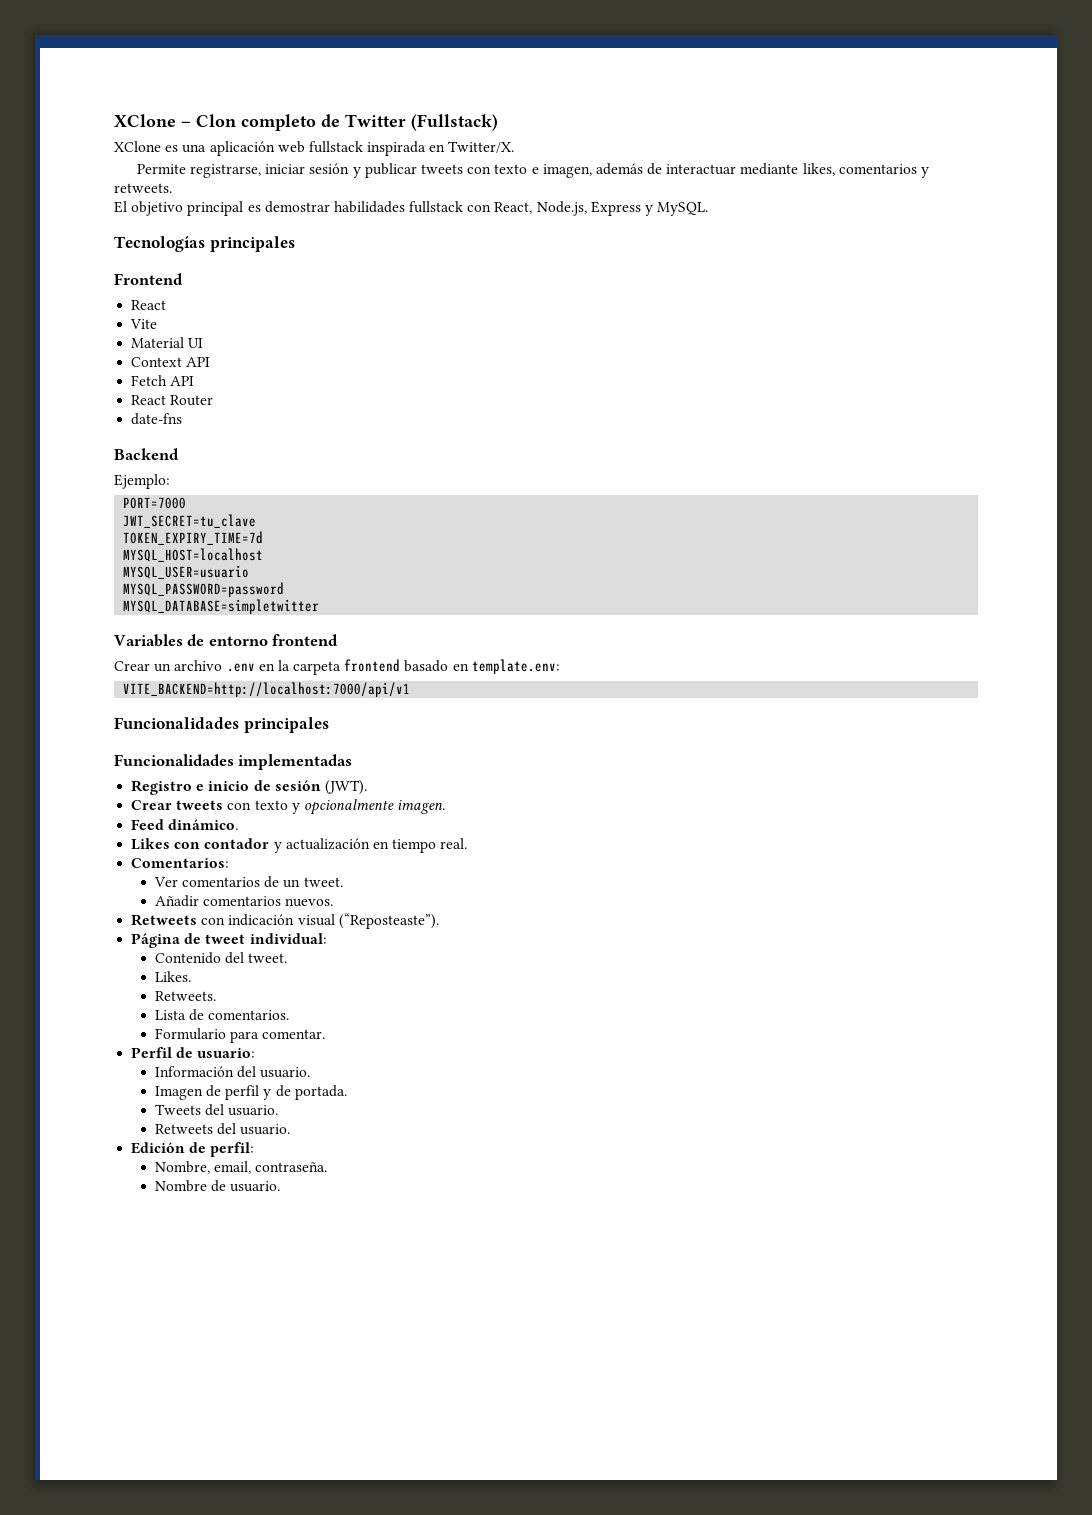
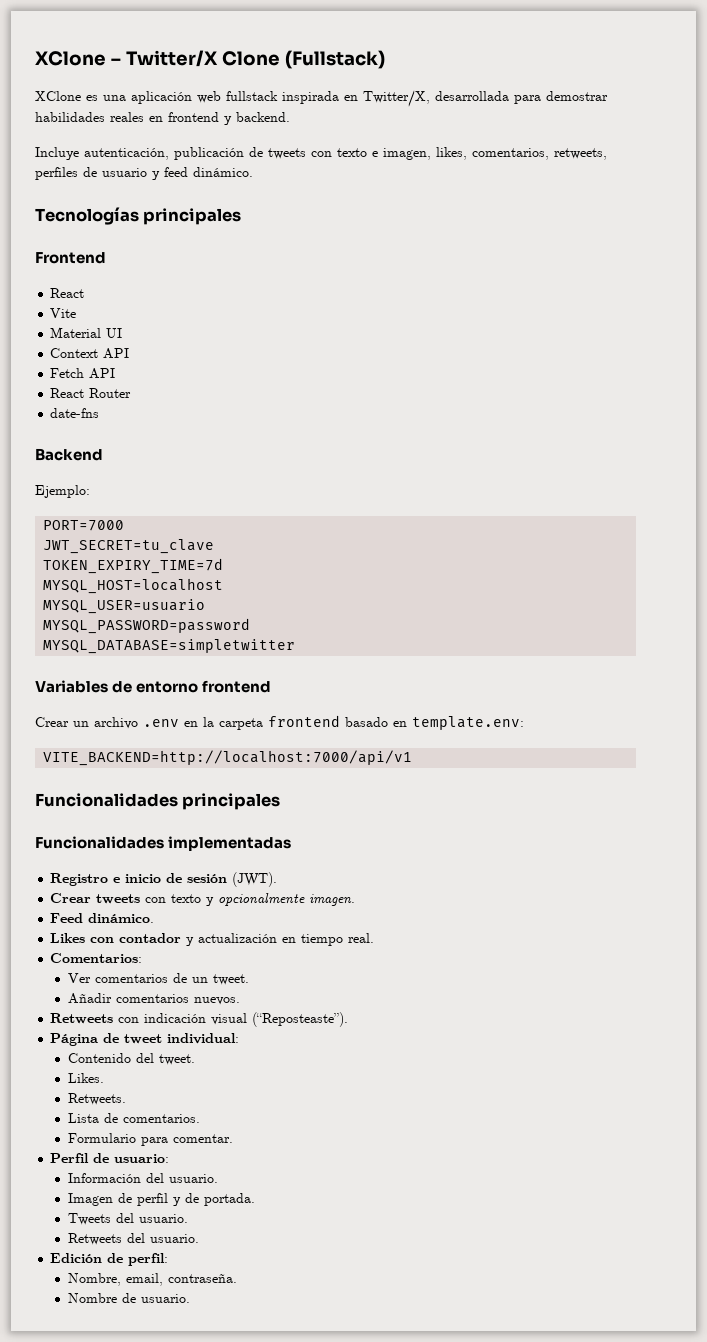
- XClone – Clon completo de Twitter (Fullstack)
+ XClone – Twitter/X Clone (Fullstack)
- XClone es una aplicación web fullstack inspirada en Twitter/X.
- Permite registrarse, iniciar sesión y publicar tweets con texto e imagen, además de interactuar mediante likes, comentarios y retweets.
- El objetivo principal es demostrar habilidades fullstack con React, Node.js, Express y MySQL.
+ XClone es una aplicación web fullstack inspirada en Twitter/X, desarrollada para demostrar habilidades reales en frontend y backend.
+ Incluye autenticación, publicación de tweets con texto e imagen, likes, comentarios, retweets, perfiles de usuario y feed dinámico.

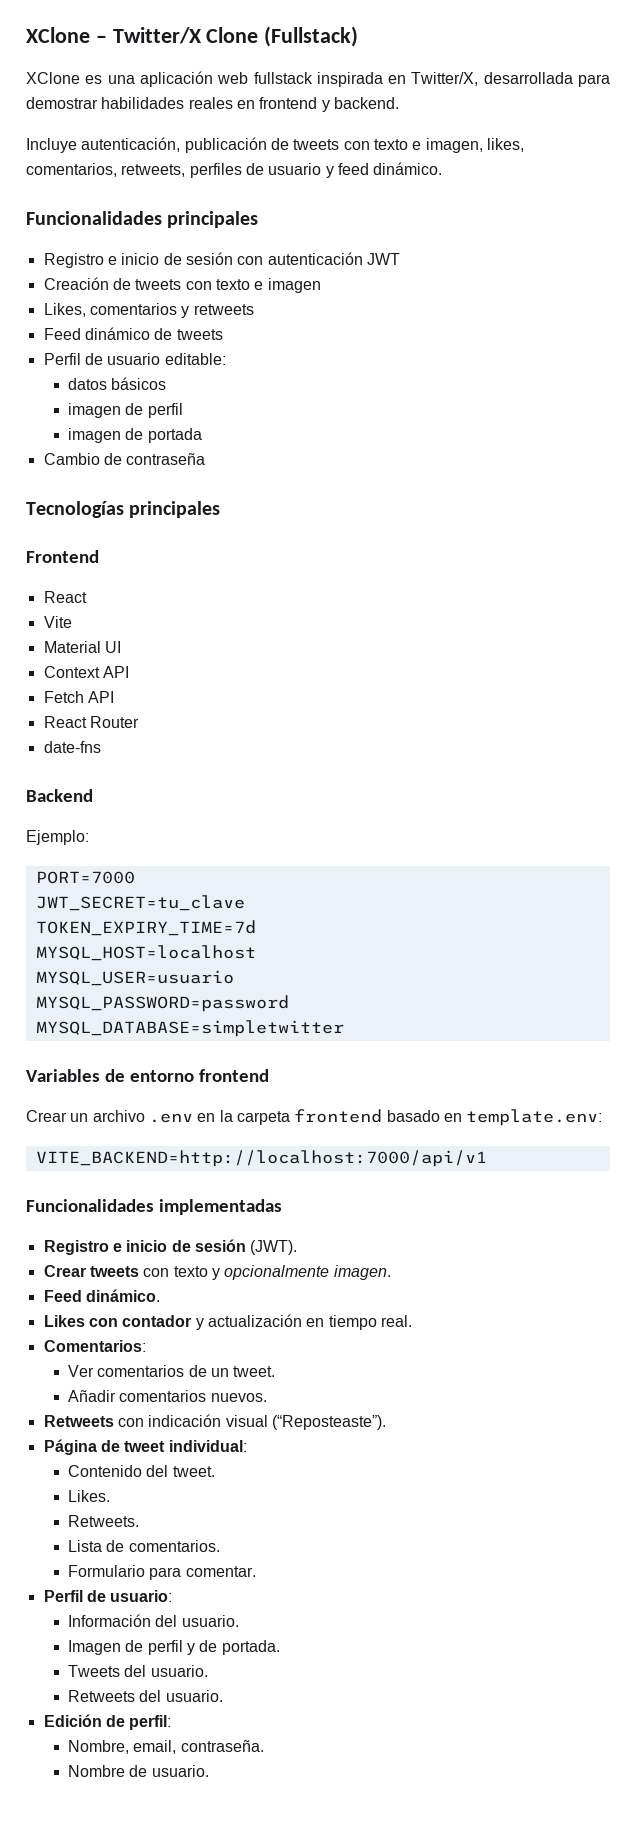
+ Funcionalidades principales
+ Registro e inicio de sesión con autenticación JWT
+ Creación de tweets con texto e imagen
+ Likes, comentarios y retweets
+ Feed dinámico de tweets
+ Perfil de usuario editable:
+ datos básicos
+ imagen de perfil
+ imagen de portada
+ Cambio de contraseña
- Funcionalidades principales

